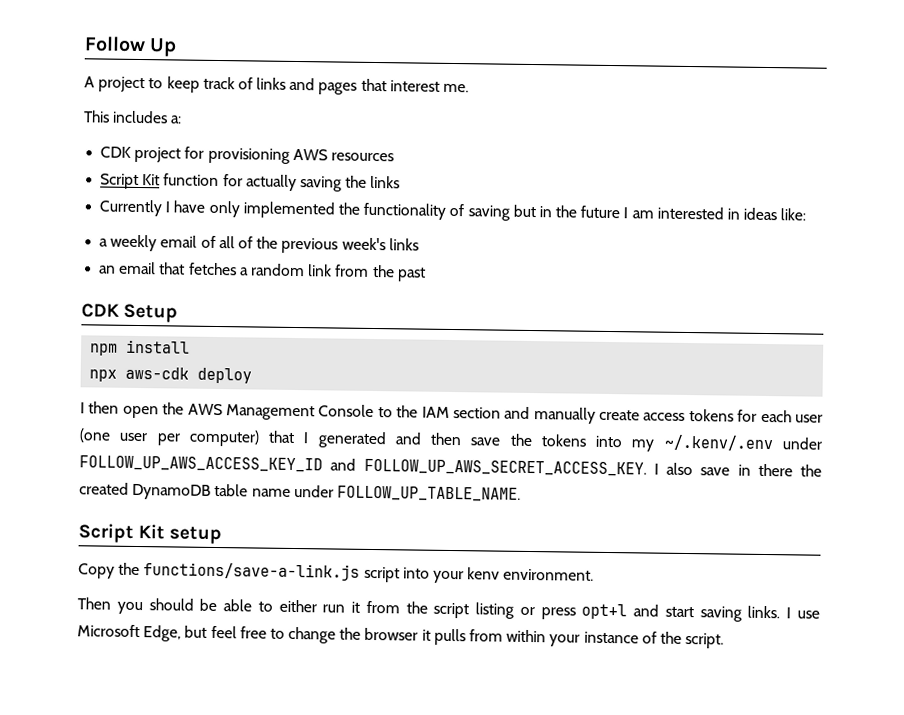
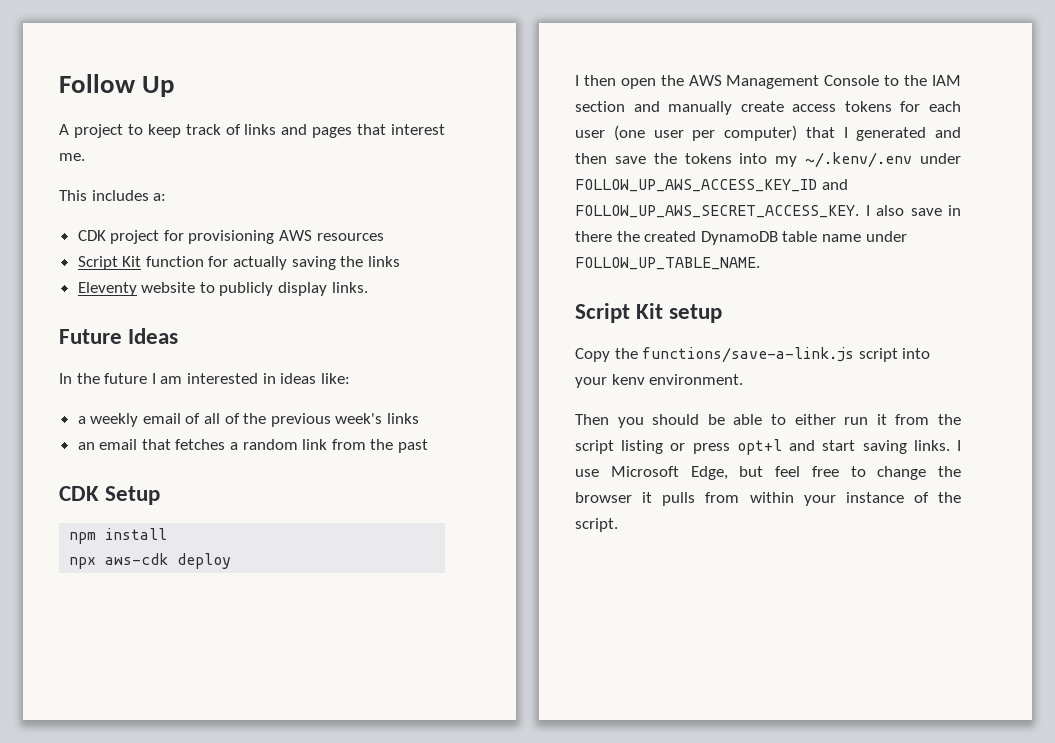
- Currently I have only implemented the functionality of saving but in the future I am interested in ideas like:
+ Eleventy website to publicly display links.
+ Future Ideas
+ In the future I am interested in ideas like:

